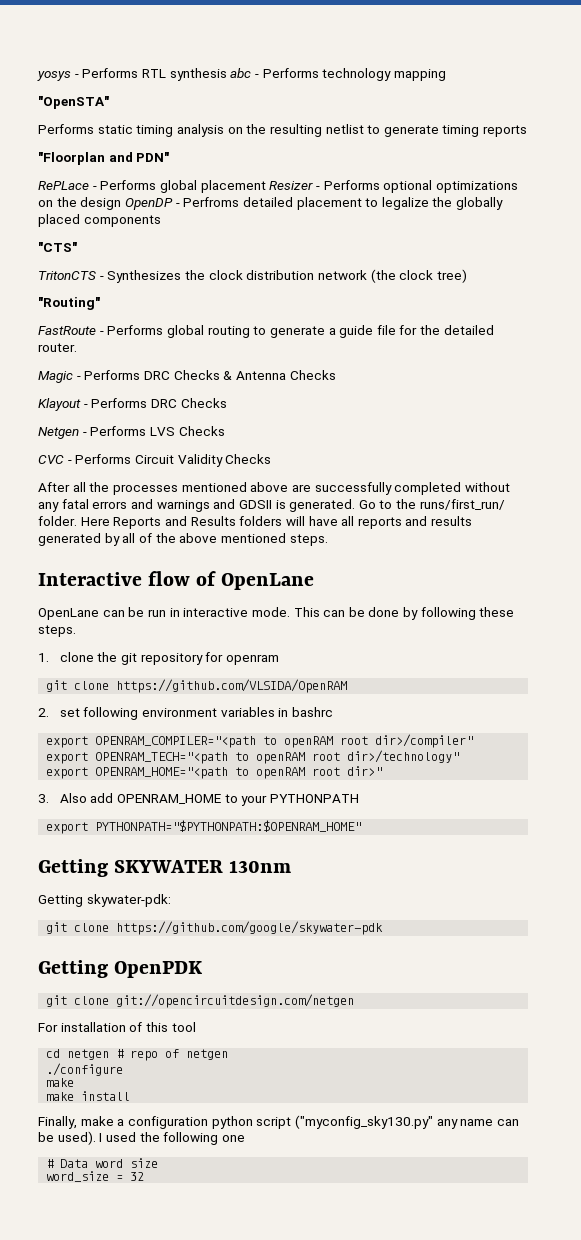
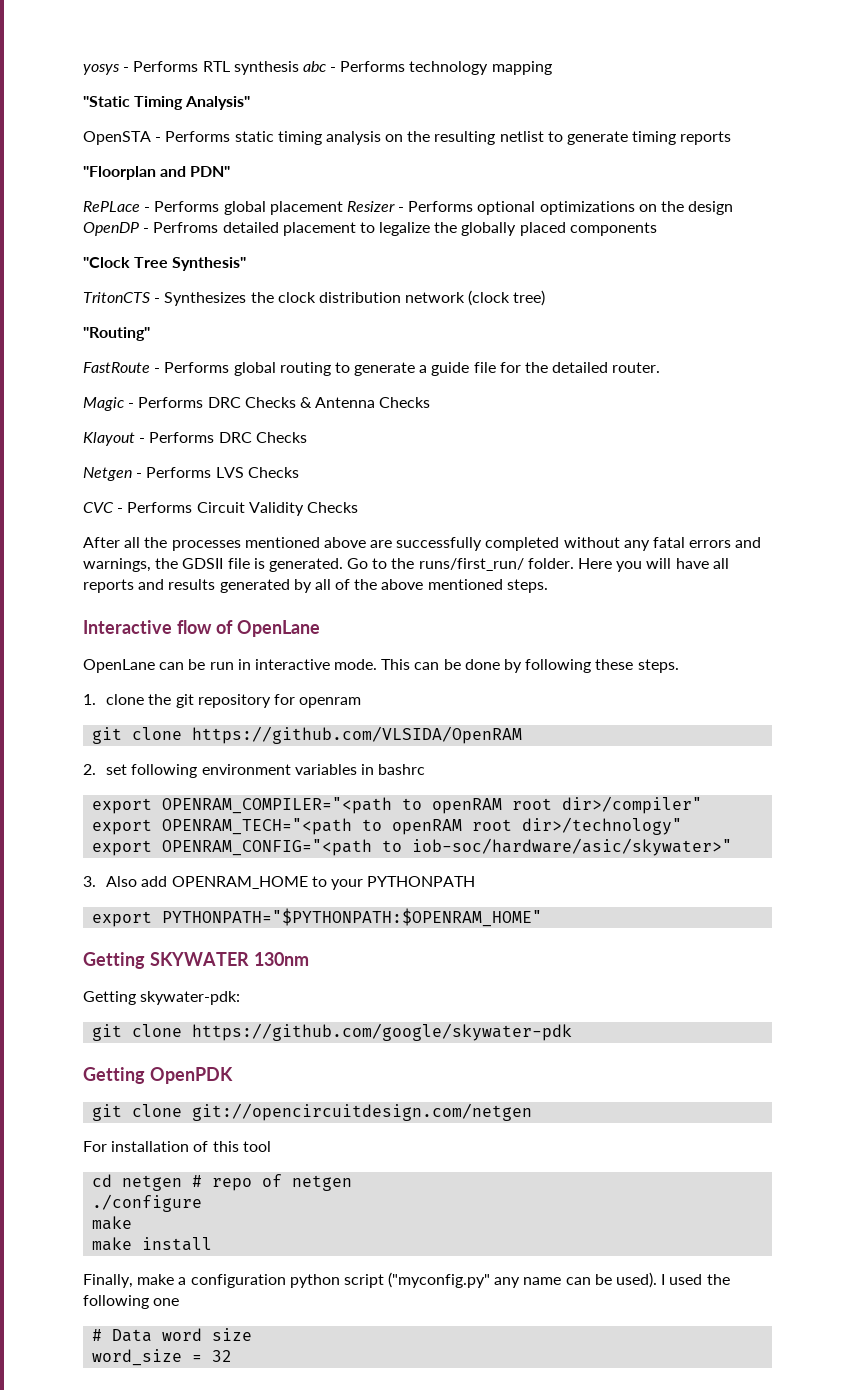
- "OpenSTA"
- Performs static timing analysis on the resulting netlist to generate timing reports
+ "Static Timing Analysis"
+ OpenSTA - Performs static timing analysis on the resulting netlist to generate timing reports
- "CTS"
+ "Clock Tree Synthesis"
- TritonCTS - Synthesizes the clock distribution network (the clock tree)
+ TritonCTS - Synthesizes the clock distribution network (clock tree)
- After all the processes mentioned above are successfully completed without any fatal errors and warnings and GDSII is generated.
+ After all the processes mentioned above are successfully completed without any fatal errors and warnings, the GDSII file is generated.
- Here Reports and Results folders will have all reports and results generated by all of the above mentioned steps.
+ Here you will have all reports and results generated by all of the above mentioned steps.
- export OPENRAM_HOME="<path to openRAM root dir>"
+ export OPENRAM_CONFIG="<path to iob-soc/hardware/asic/skywater>"
- Finally, make a configuration python script ("myconfig_sky130.py" any name can be used).
+ Finally, make a configuration python script ("myconfig.py" any name can be used).

